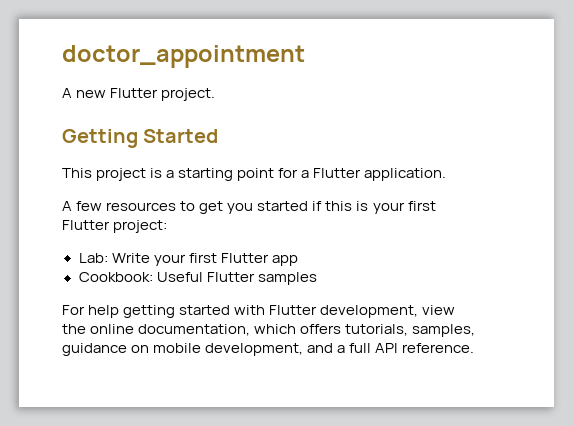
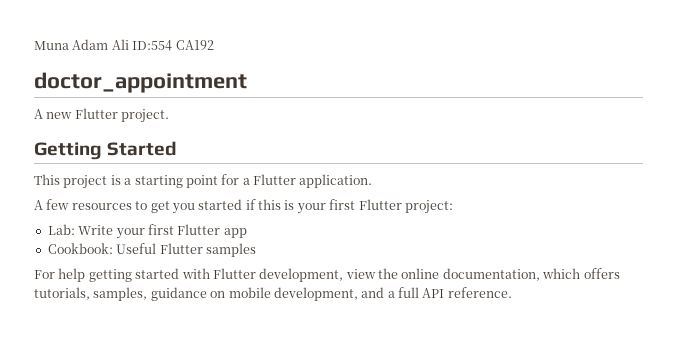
+ Muna Adam Ali ID:554 CA192

